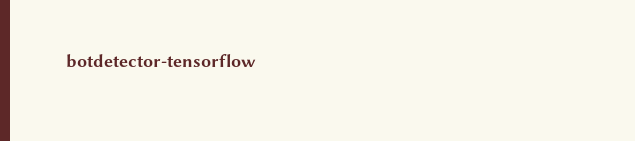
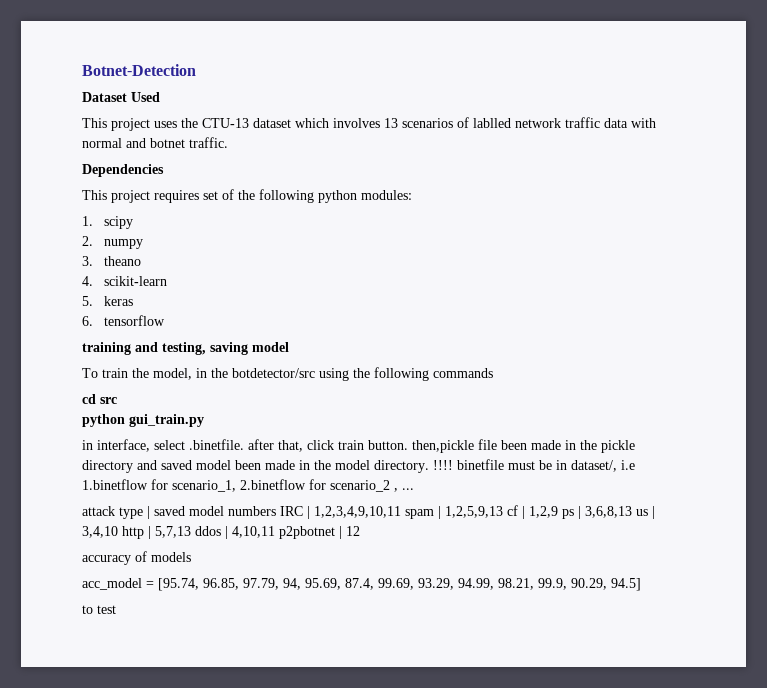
- botdetector-tensorflow
+ Botnet-Detection
+ Dataset Used
+ This project uses the CTU-13 dataset which involves 13 scenarios of lablled network traffic data with normal and botnet traffic.
+ Dependencies
+ This project requires set of the following python modules:
+ 1. scipy
+ 2. numpy
+ 3. theano
+ 4. scikit-learn
+ 5. keras
+ 6. tensorflow
+ training and testing, saving model
+ To train the model, in the botdetector/src using the following commands
+ cd src
+ python gui_train.py
+ in interface, select .binetfile. after that, click train button. then,pickle file been made in the pickle directory and saved model been made in the model directory. !!!! binetfile must be in dataset/, i.e 1.binetflow for scenario_1, 2.binetflow for scenario_2 , ...
+ attack type | saved model numbers IRC | 1,2,3,4,9,10,11 spam | 1,2,5,9,13 cf | 1,2,9 ps | 3,6,8,13 us | 3,4,10 http | 5,7,13 ddos | 4,10,11 p2pbotnet | 12
+ accuracy of models
+ acc_model = [95.74, 96.85, 97.79, 94, 95.69, 87.4, 99.69, 93.29, 94.99, 98.21, 99.9, 90.29, 94.5]
+ to test

